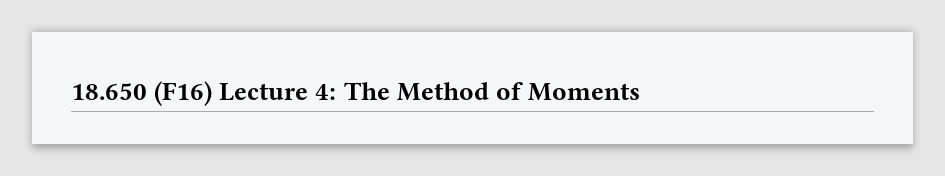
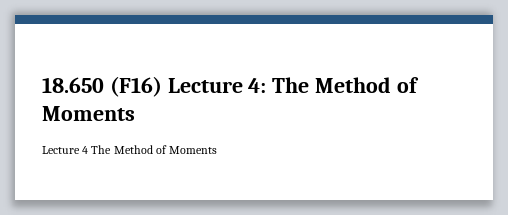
+ Lecture 4 The Method of Moments

